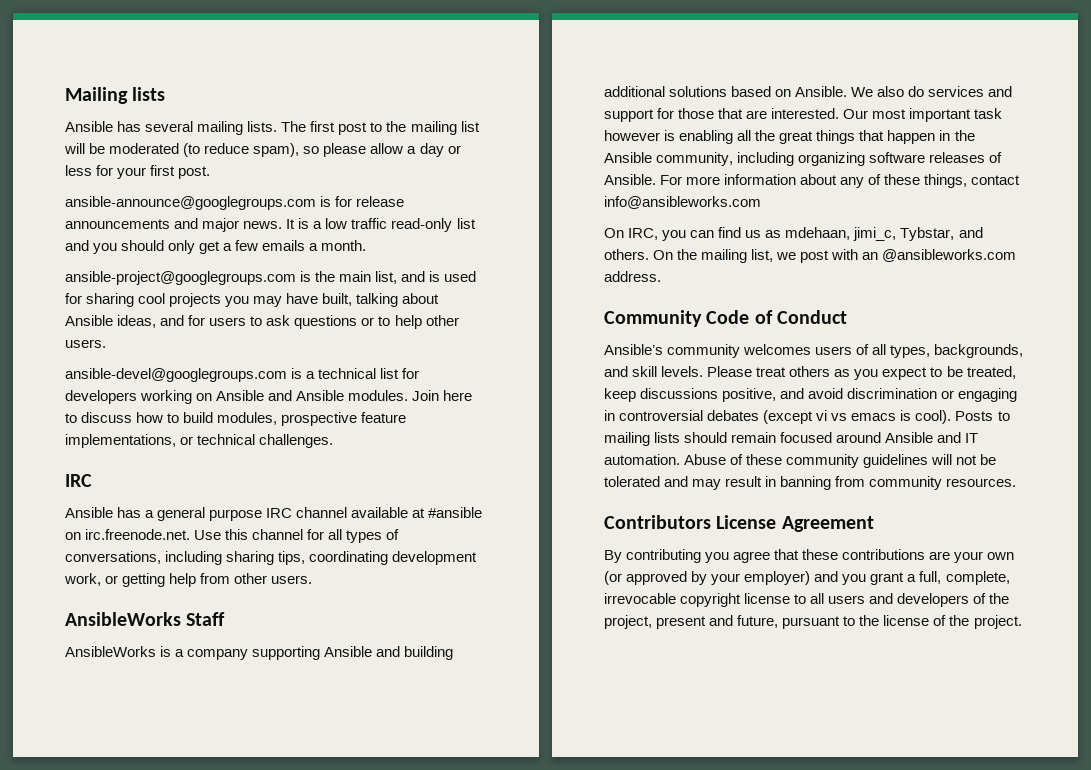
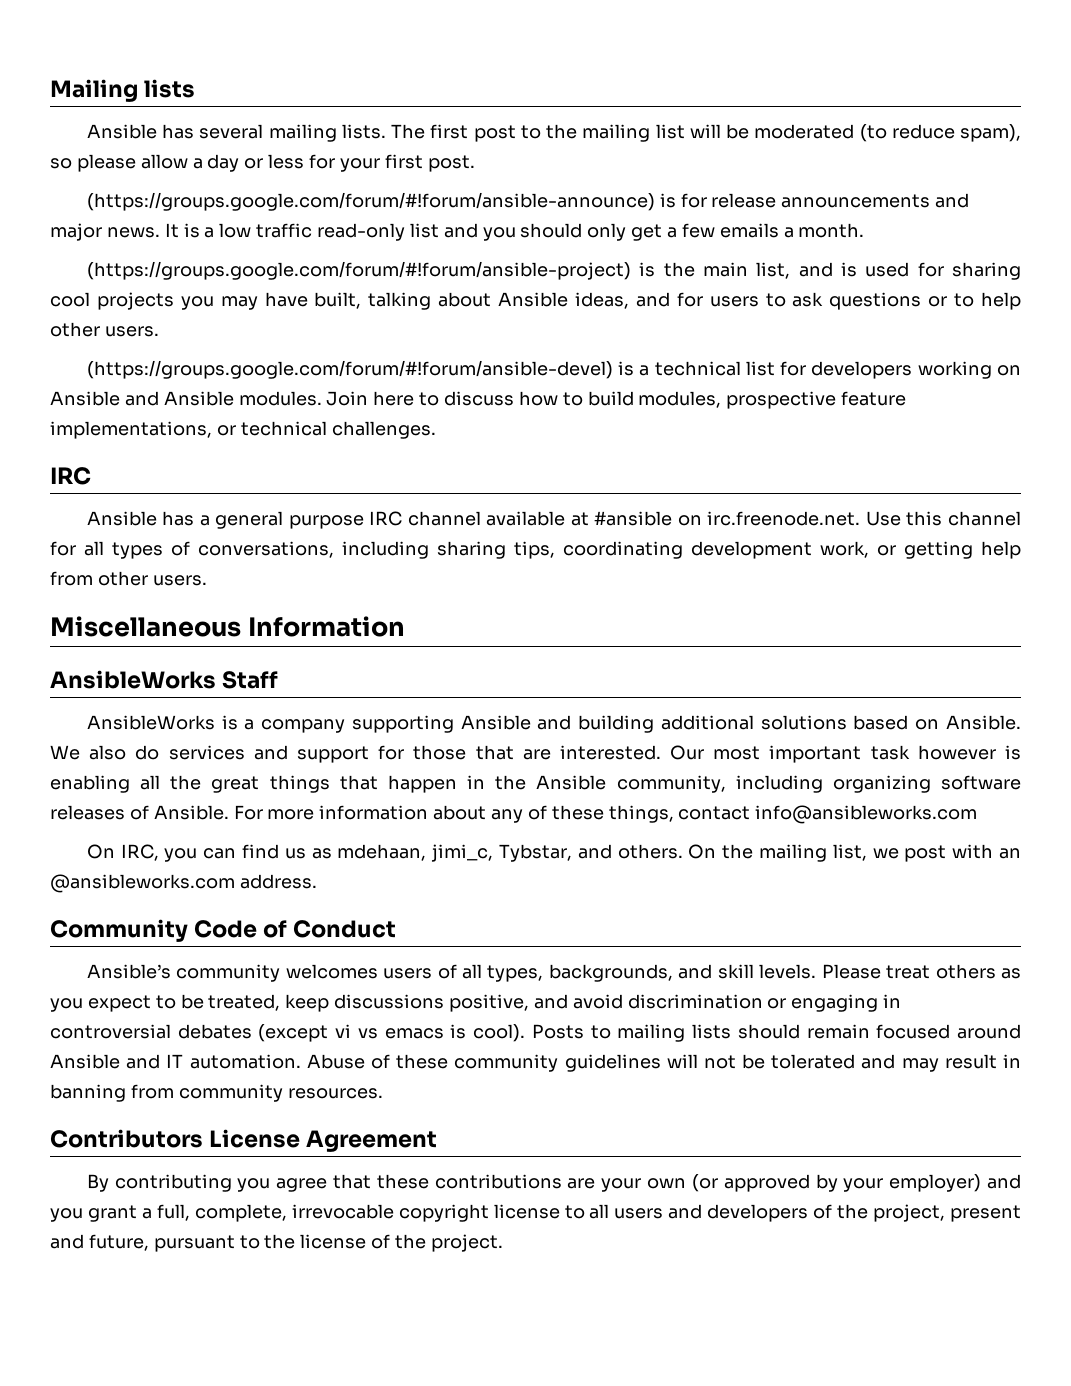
- ansible-announce@googlegroups.com is for release announcements and major news.
+ (https://groups.google.com/forum/#!forum/ansible-announce) is for release announcements and major news.
- ansible-project@googlegroups.com is the main list, and is used for sharing cool projects you may have built, talking about Ansible ideas, and for users to ask questions or to help other users.
+ (https://groups.google.com/forum/#!forum/ansible-project) is the main list, and is used for sharing cool projects you may have built, talking about Ansible ideas, and for users to ask questions or to help other users.
- ansible-devel@googlegroups.com is a technical list for developers working on Ansible and Ansible modules.
+ (https://groups.google.com/forum/#!forum/ansible-devel) is a technical list for developers working on Ansible and Ansible modules.
+ Miscellaneous Information

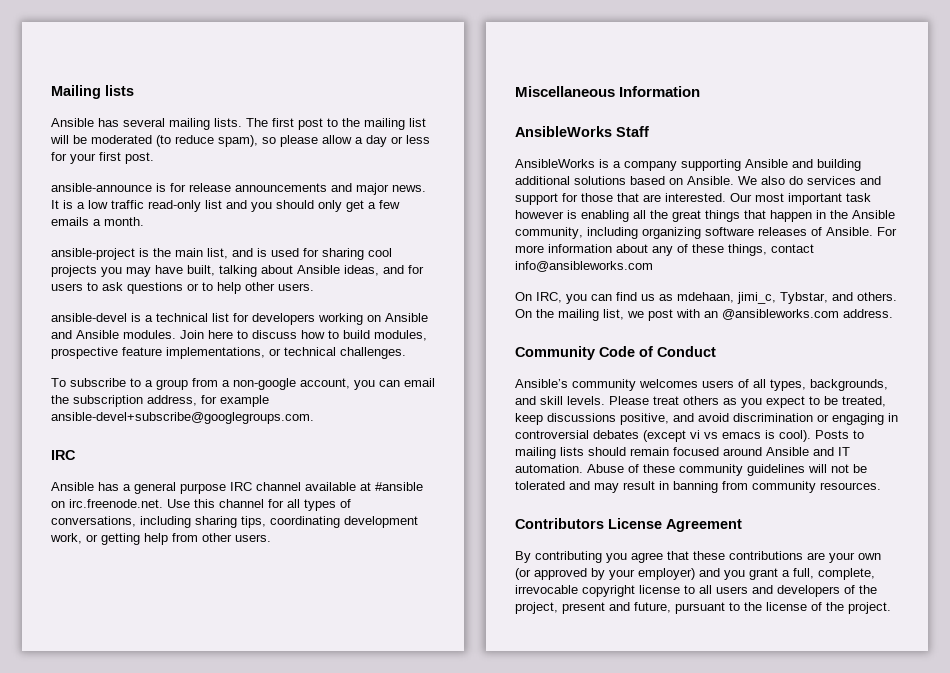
- (https://groups.google.com/forum/#!forum/ansible-announce) is for release announcements and major news.
+ ansible-announce is for release announcements and major news.
- (https://groups.google.com/forum/#!forum/ansible-project) is the main list, and is used for sharing cool projects you may have built, talking about Ansible ideas, and for users to ask questions or to help other users.
+ ansible-project is the main list, and is used for sharing cool projects you may have built, talking about Ansible ideas, and for users to ask questions or to help other users.
- (https://groups.google.com/forum/#!forum/ansible-devel) is a technical list for developers working on Ansible and Ansible modules.
+ ansible-devel is a technical list for developers working on Ansible and Ansible modules.
+ To subscribe to a group from a non-google account, you can email the subscription address, for example ansible-devel+subscribe@googlegroups.com.

